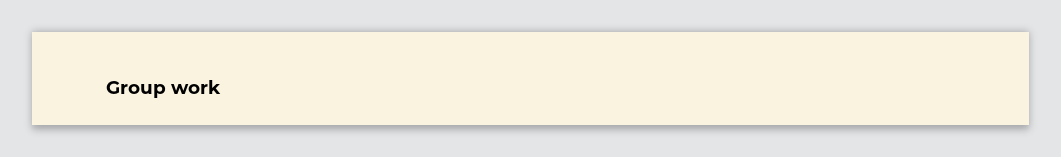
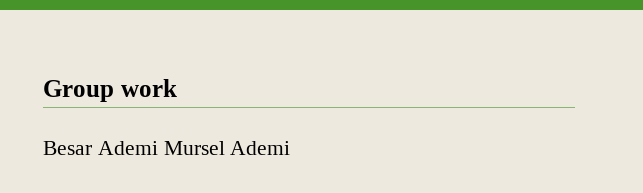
+ Besar Ademi Mursel Ademi

